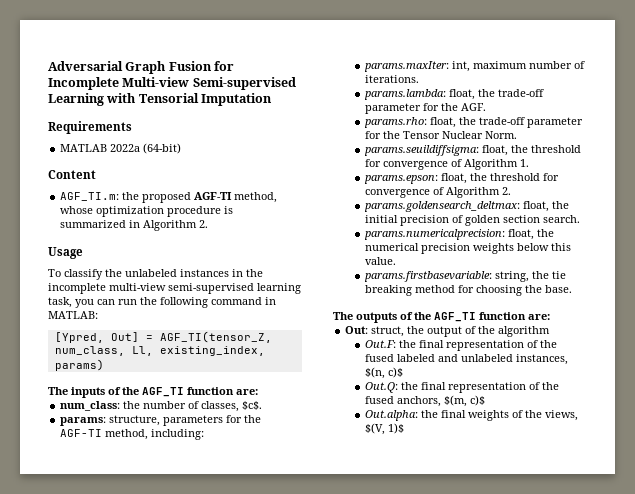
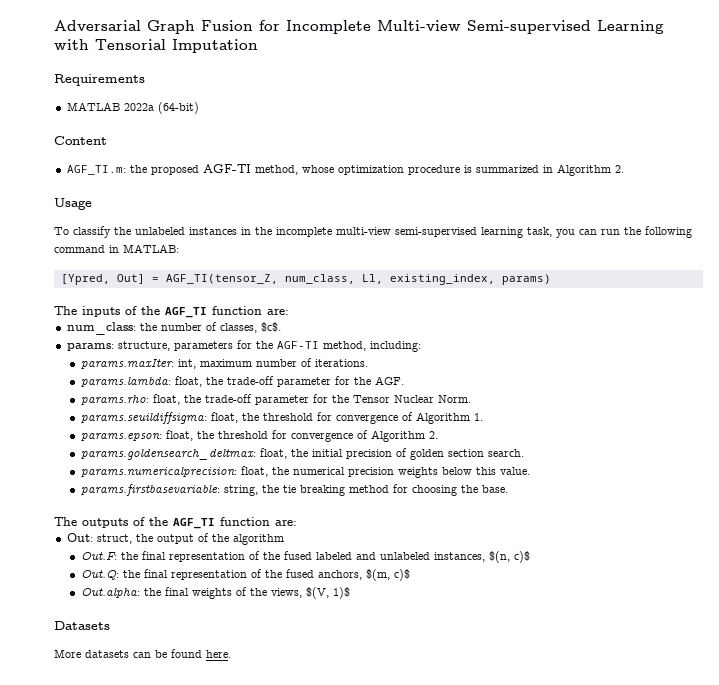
+ Datasets
+ More datasets can be found here.

